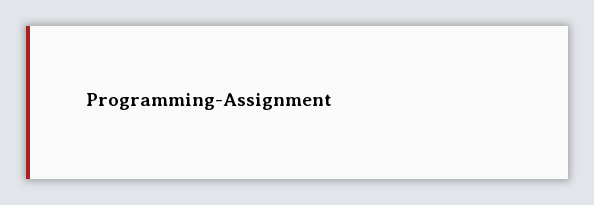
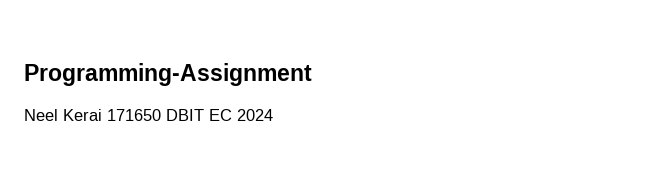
+ Neel Kerai 171650 DBIT EC 2024

